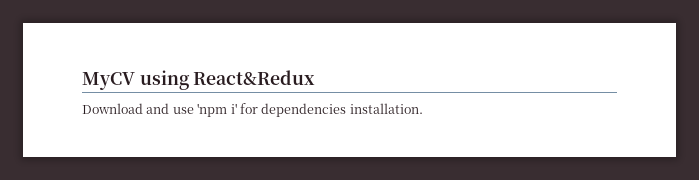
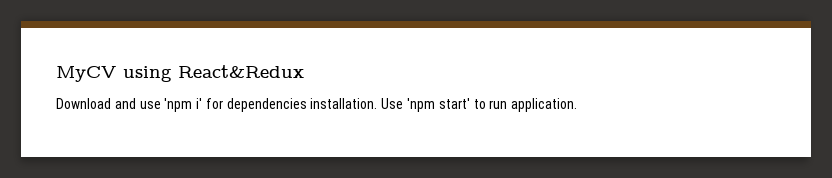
+ Use 'npm start' to run application.

